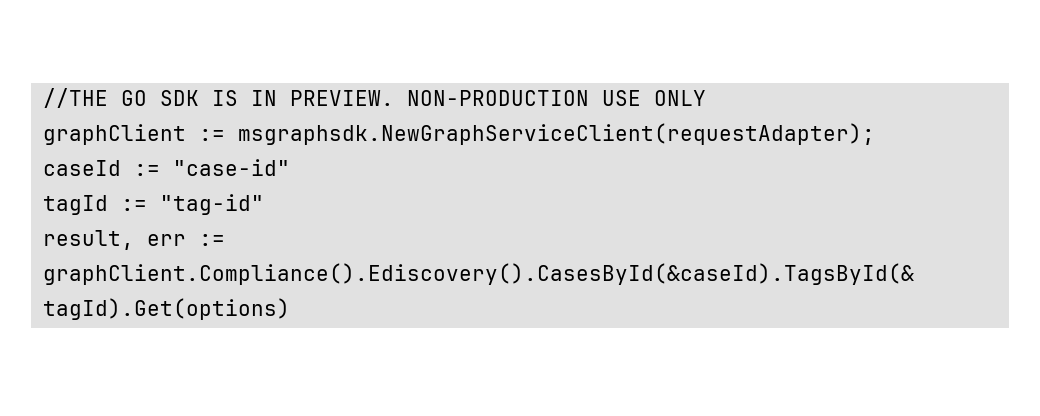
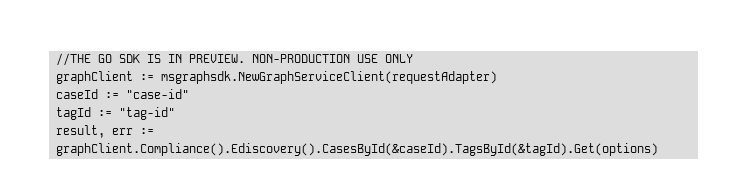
- graphClient := msgraphsdk.NewGraphServiceClient(requestAdapter);
+ graphClient := msgraphsdk.NewGraphServiceClient(requestAdapter)

